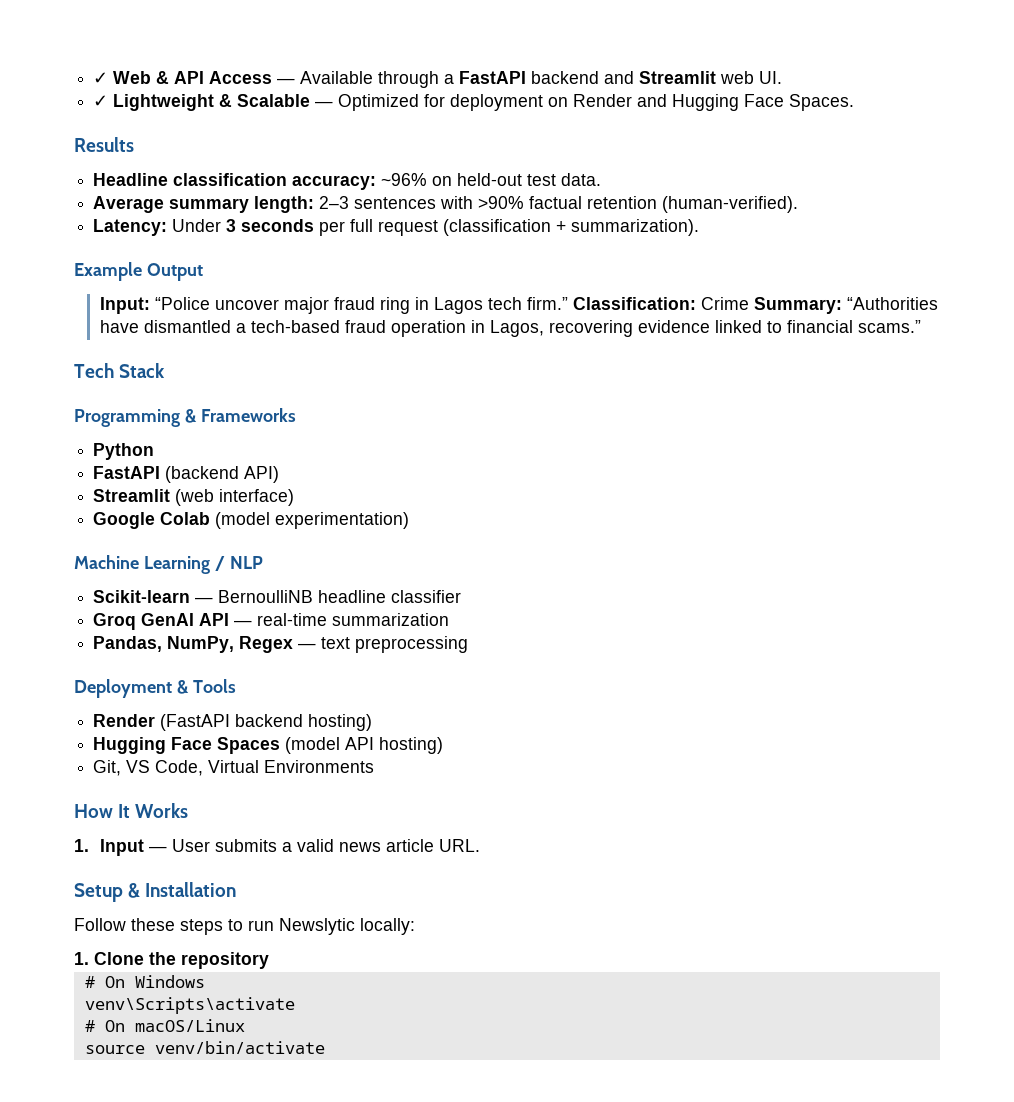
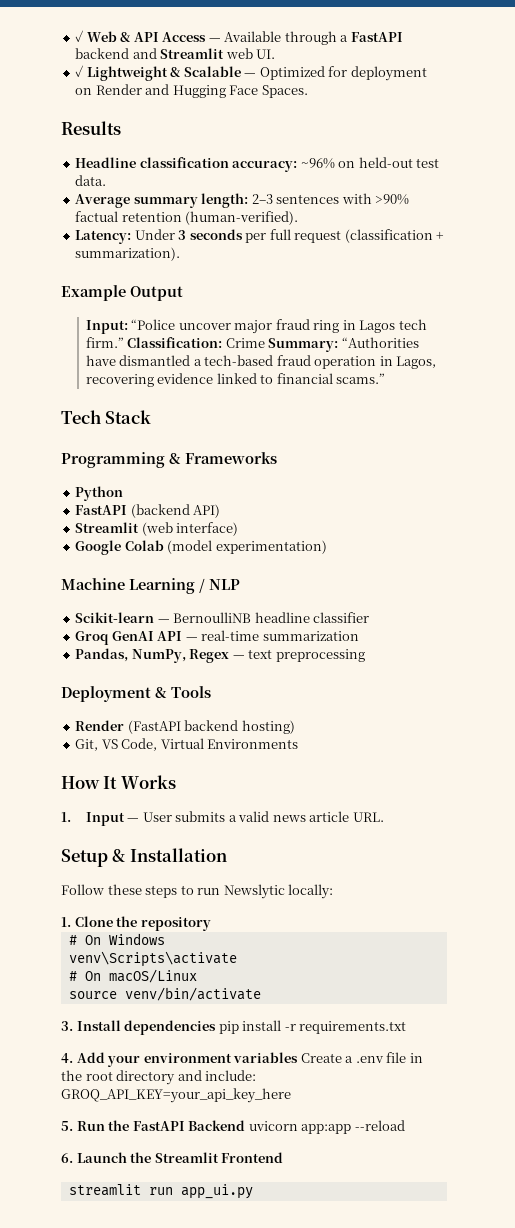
- Hugging Face Spaces (model API hosting)
+ 3. Install dependencies pip install -r requirements.txt
+ 4. Add your environment variables Create a .env file in the root directory and include: GROQ_API_KEY=your_api_key_here
+ 5. Run the FastAPI Backend uvicorn app:app --reload
+ 6. Launch the Streamlit Frontend
+ streamlit run app_ui.py

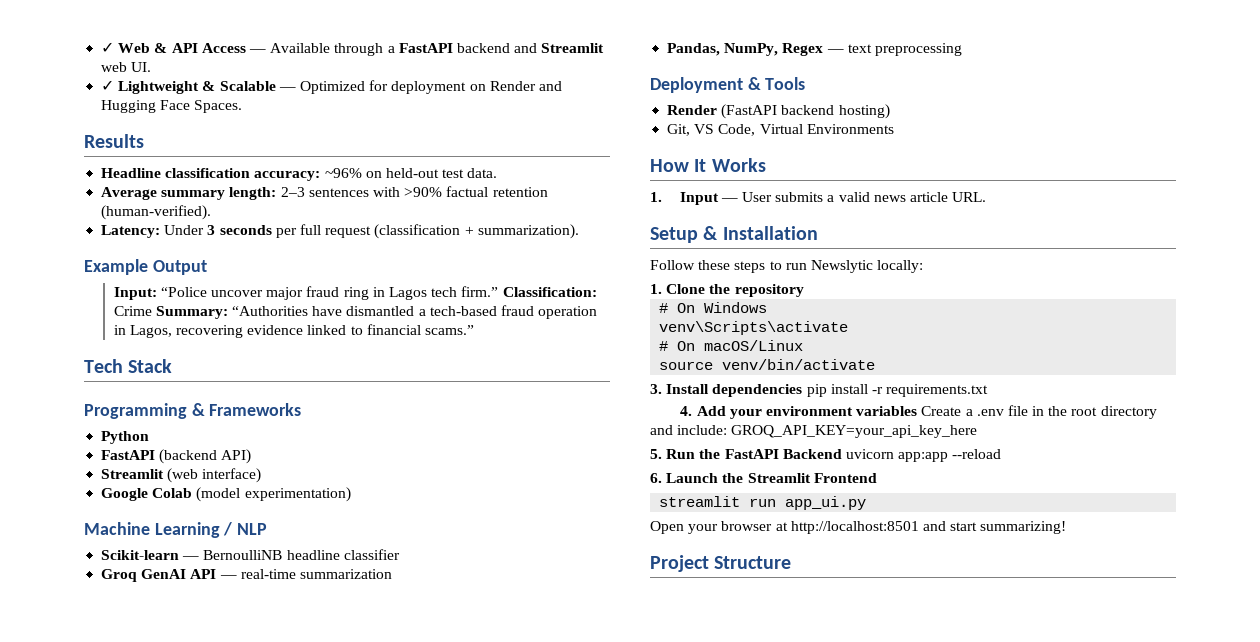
+ Open your browser at http://localhost:8501 and start summarizing!
+ Project Structure

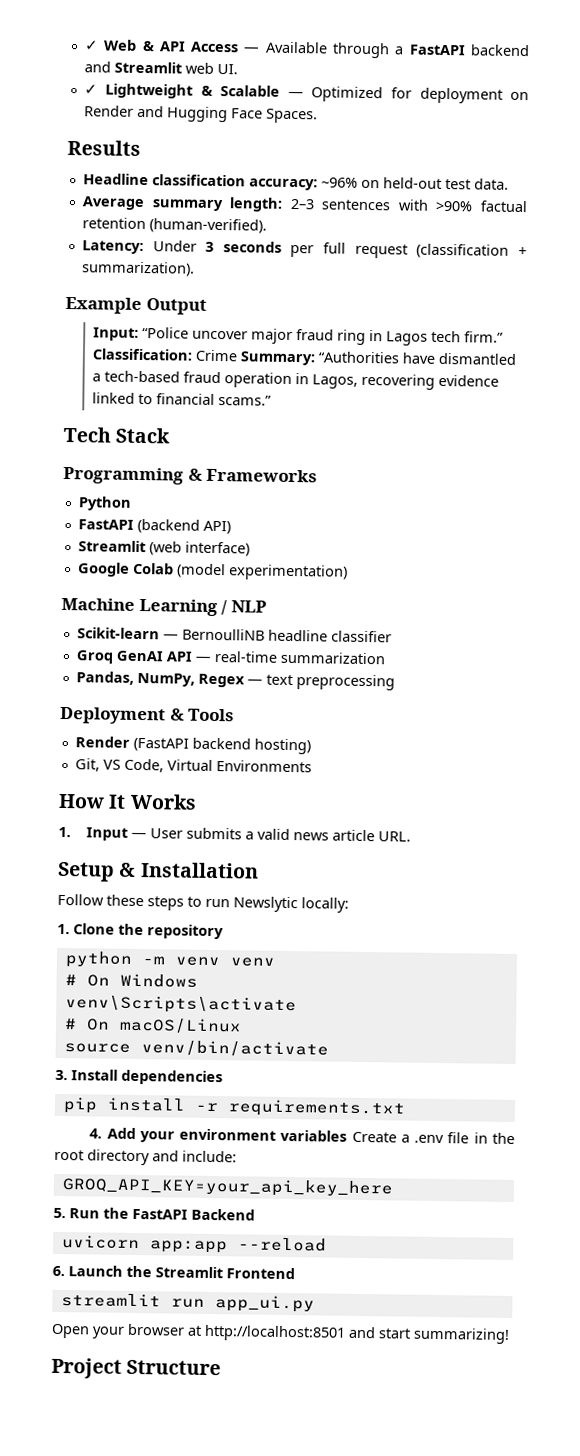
+ python -m venv venv
- 3. Install dependencies pip install -r requirements.txt
+ 3. Install dependencies
+ pip install -r requirements.txt
- 4. Add your environment variables Create a .env file in the root directory and include: GROQ_API_KEY=your_api_key_here
+ 4. Add your environment variables Create a .env file in the root directory and include:
+ GROQ_API_KEY=your_api_key_here
- 5. Run the FastAPI Backend uvicorn app:app --reload
+ 5. Run the FastAPI Backend
+ uvicorn app:app --reload

